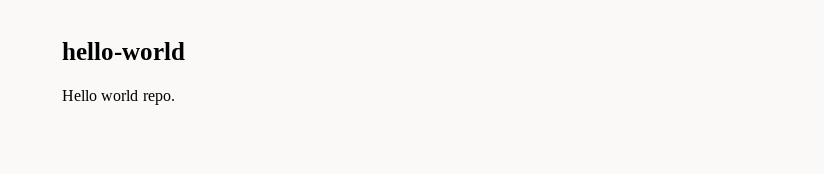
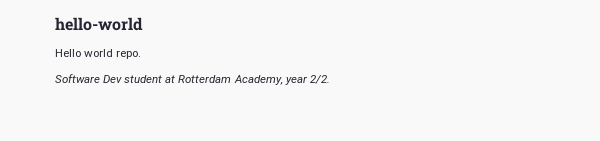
+ Software Dev student at Rotterdam Academy, year 2/2.

